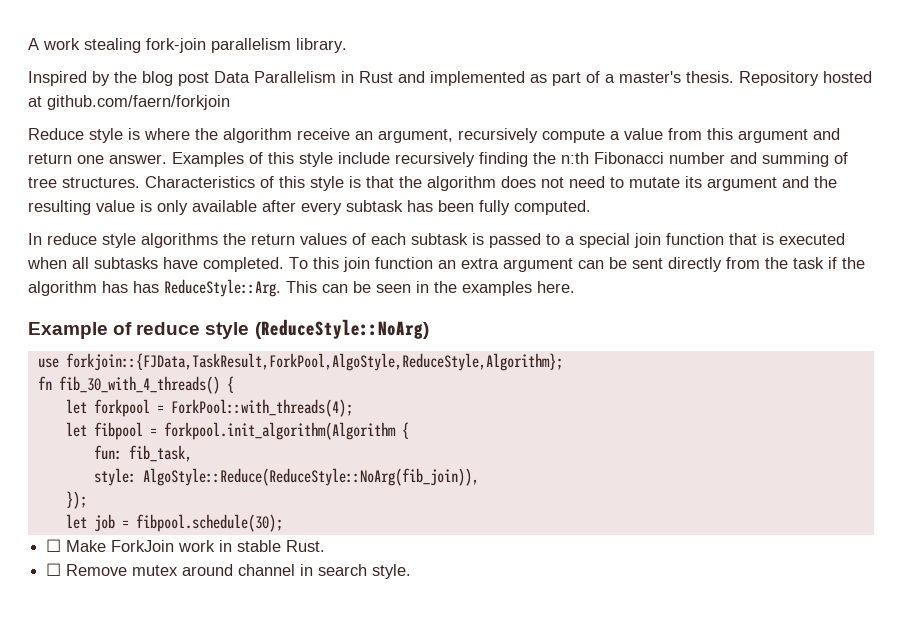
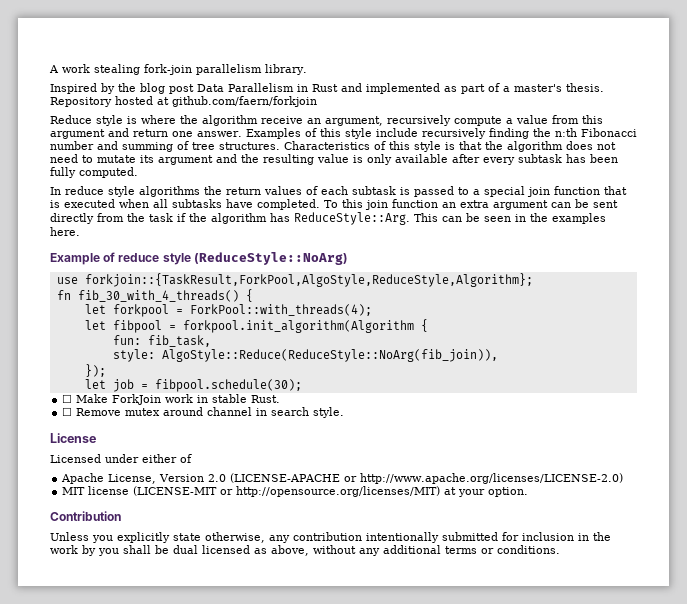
- To this join function an extra argument can be sent directly from the task if the algorithm has has ReduceStyle::Arg.
+ To this join function an extra argument can be sent directly from the task if the algorithm has ReduceStyle::Arg.
- use forkjoin::{FJData,TaskResult,ForkPool,AlgoStyle,ReduceStyle,Algorithm};
+ use forkjoin::{TaskResult,ForkPool,AlgoStyle,ReduceStyle,Algorithm};
+ License
+ Licensed under either of
+ Apache License, Version 2.0 (LICENSE-APACHE or http://www.apache.org/licenses/LICENSE-2.0)
+ MIT license (LICENSE-MIT or http://opensource.org/licenses/MIT) at your option.
+ Contribution
+ Unless you explicitly state otherwise, any contribution intentionally submitted for inclusion in the work by you shall be dual licensed as above, without any additional terms or conditions.

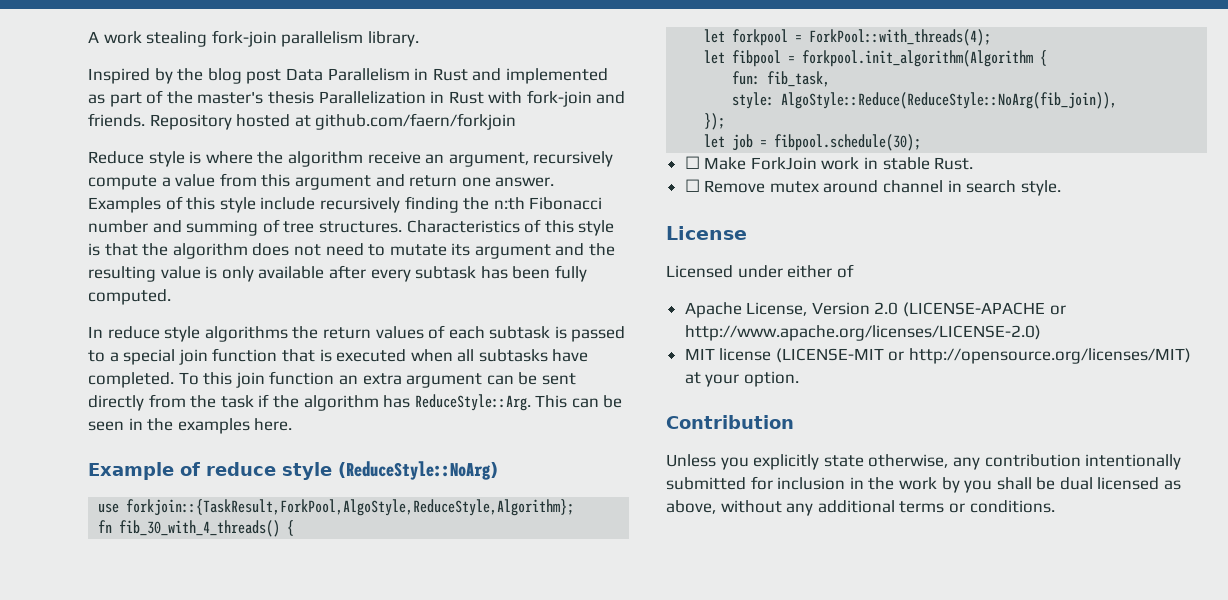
- Inspired by the blog post Data Parallelism in Rust and implemented as part of a master's thesis.
+ Inspired by the blog post Data Parallelism in Rust and implemented as part of the master's thesis Parallelization in Rust with fork-join and friends.

